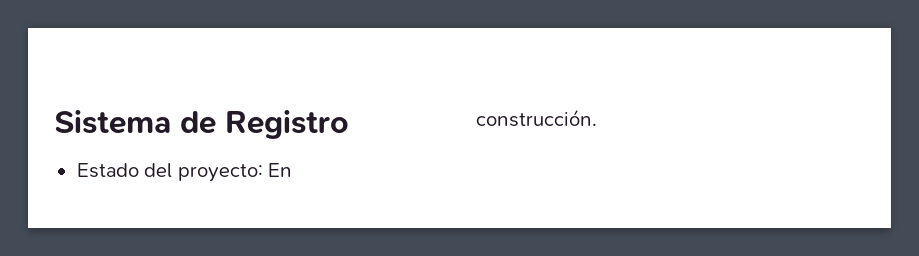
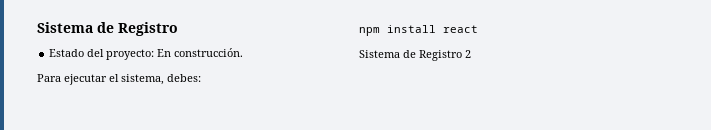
+ Para ejecutar el sistema, debes:
+ npm install react
+ Sistema de Registro 2

